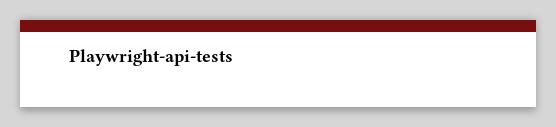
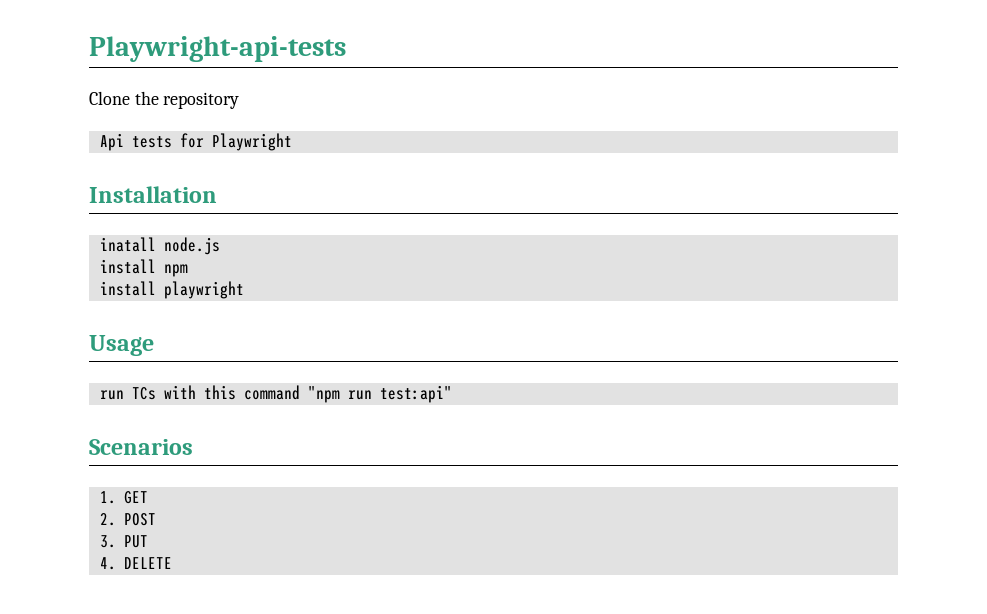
+ Clone the repository
+ Api tests for Playwright
+ Installation
+ inatall node.js
+ install npm
+ install playwright
+ Usage
+ run TCs with this command "npm run test:api"
+ Scenarios
+ 1. GET
+ 2. POST
+ 3. PUT
+ 4. DELETE

